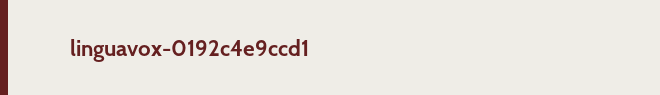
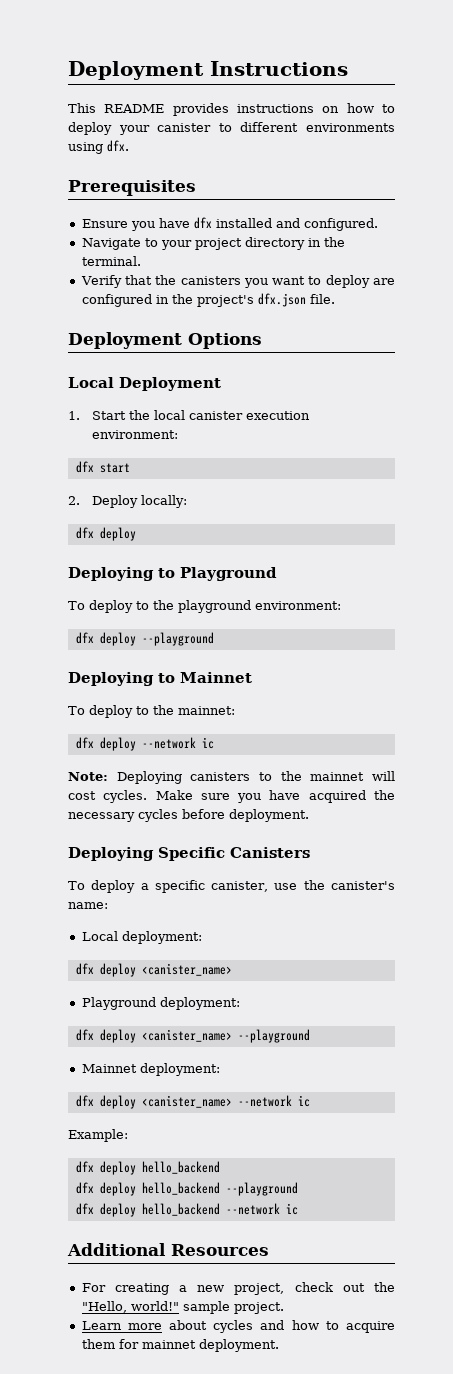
- linguavox-0192c4e9ccd1
+ Deployment Instructions
+ This README provides instructions on how to deploy your canister to different environments using dfx.
+ Prerequisites
+ Ensure you have dfx installed and configured.
+ Navigate to your project directory in the terminal.
+ Verify that the canisters you want to deploy are configured in the project's dfx.json file.
+ Deployment Options
+ Local Deployment
+ 1. Start the local canister execution environment:
+ dfx start
+ 2. Deploy locally:
+ dfx deploy
+ Deploying to Playground
+ To deploy to the playground environment:
+ dfx deploy --playground
+ Deploying to Mainnet
+ To deploy to the mainnet:
+ dfx deploy --network ic
+ Note: Deploying canisters to the mainnet will cost cycles. Make sure you have acquired the necessary cycles before deployment.
+ Deploying Specific Canisters
+ To deploy a specific canister, use the canister's name:
+ Local deployment:
+ dfx deploy <canister_name>
+ Playground deployment:
+ dfx deploy <canister_name> --playground
+ Mainnet deployment:
+ dfx deploy <canister_name> --network ic
+ Example:
+ dfx deploy hello_backend
+ dfx deploy hello_backend --playground
+ dfx deploy hello_backend --network ic
+ Additional Resources
+ For creating a new project, check out the "Hello, world!" sample project.
+ Learn more about cycles and how to acquire them for mainnet deployment.

